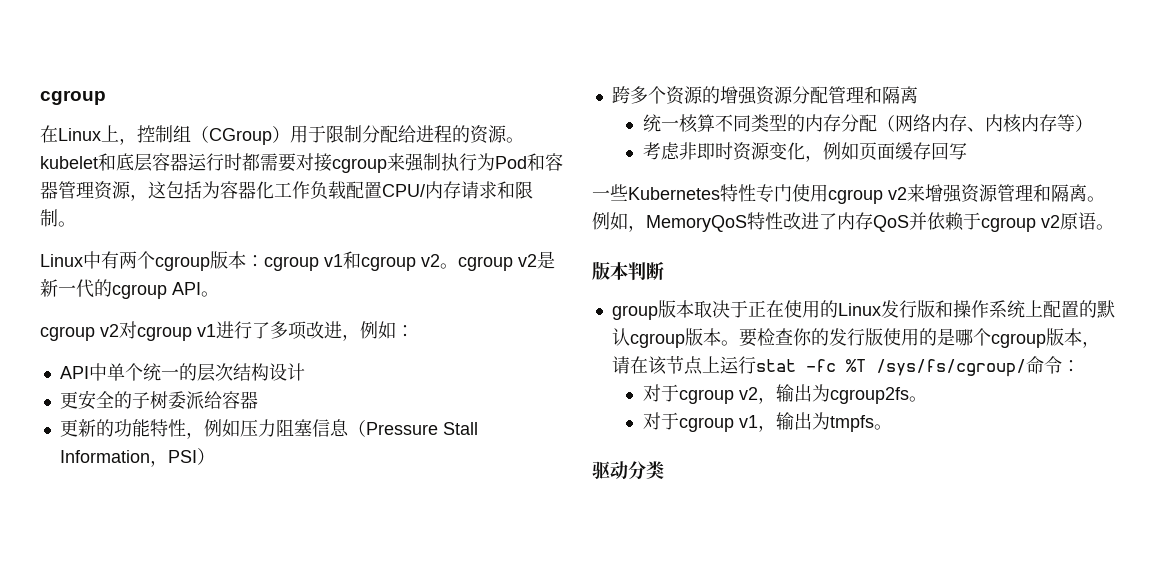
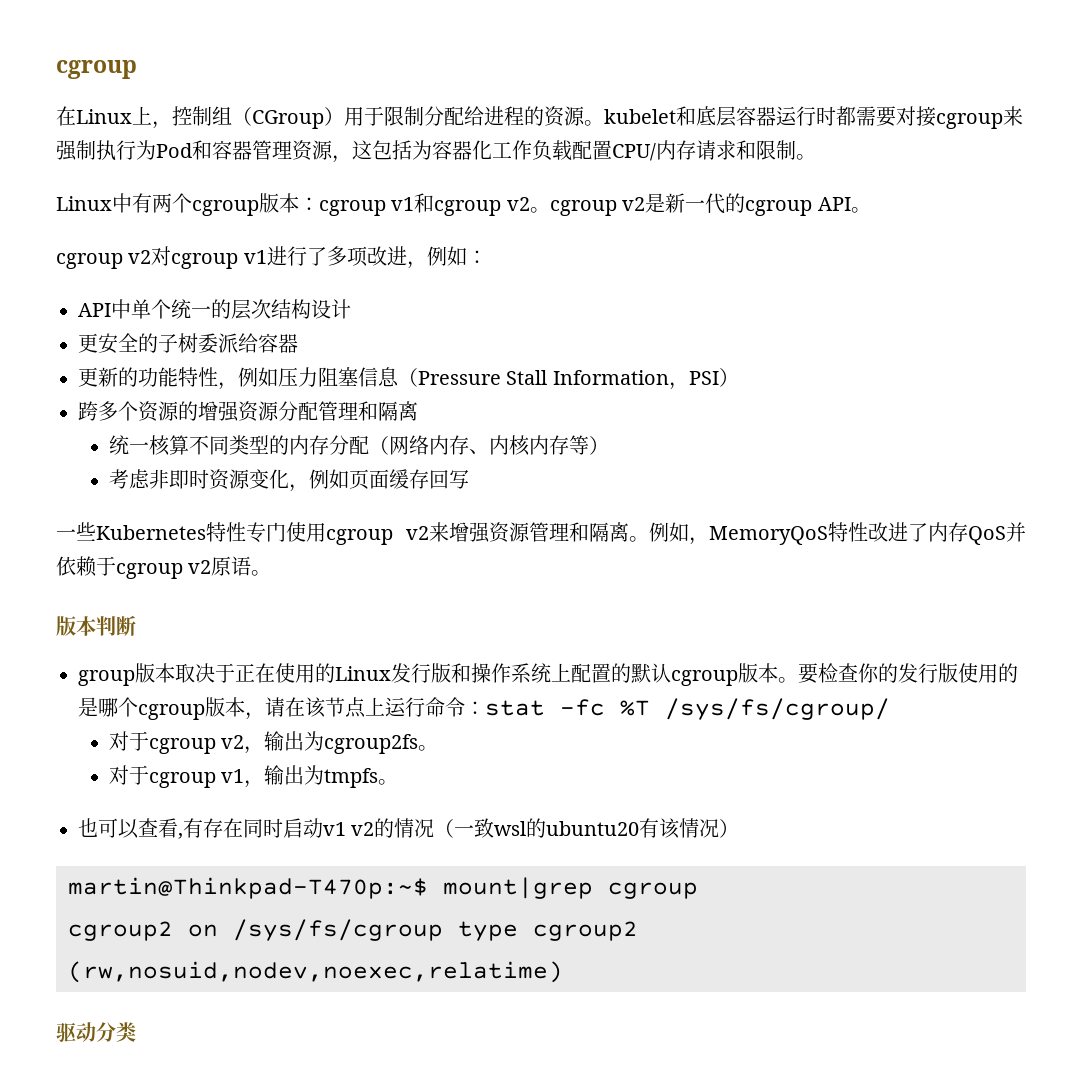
- 要检查你的发行版使用的是哪个cgroup版本，请在该节点上运行stat -fc %T /sys/fs/cgroup/命令：
+ 要检查你的发行版使用的是哪个cgroup版本，请在该节点上运行命令：stat -fc %T /sys/fs/cgroup/
+ 也可以查看,有存在同时启动v1 v2的情况（一致wsl的ubuntu20有该情况）
+ martin@Thinkpad-T470p:~$ mount|grep cgroup
+ cgroup2 on /sys/fs/cgroup type cgroup2 (rw,nosuid,nodev,noexec,relatime)

